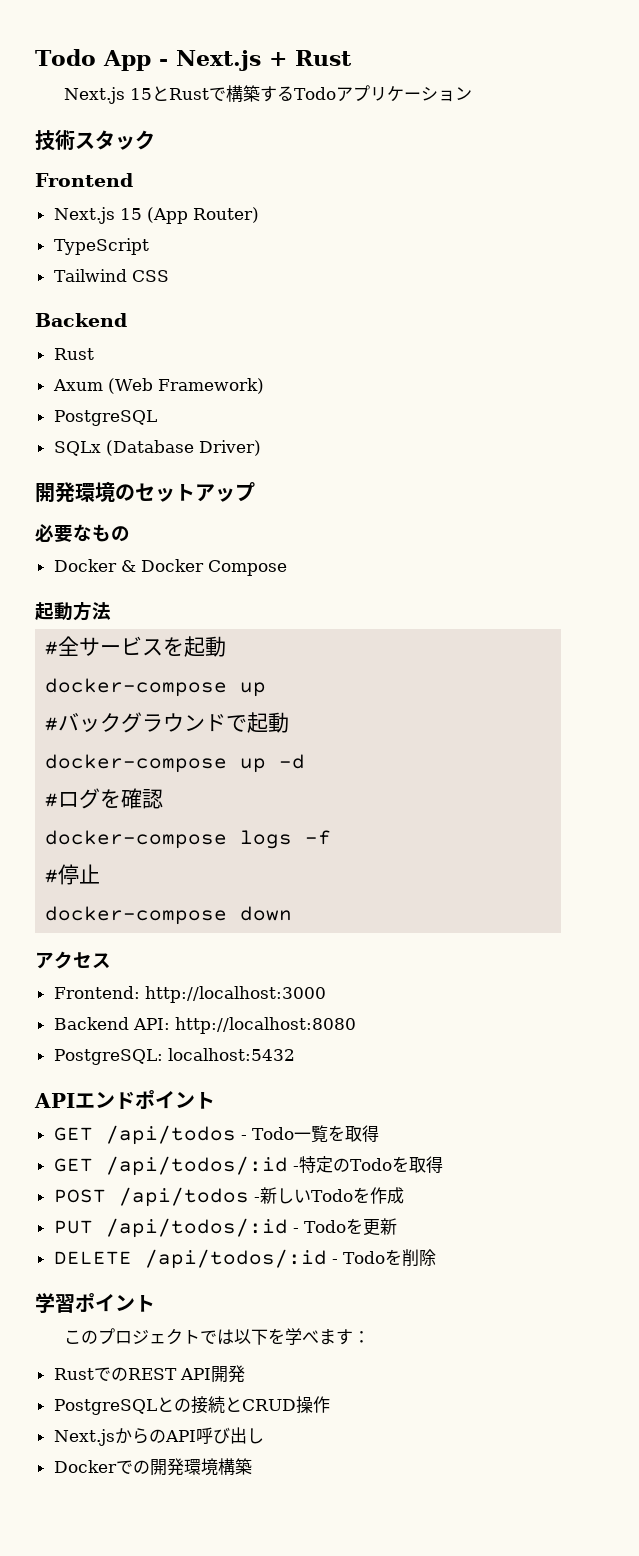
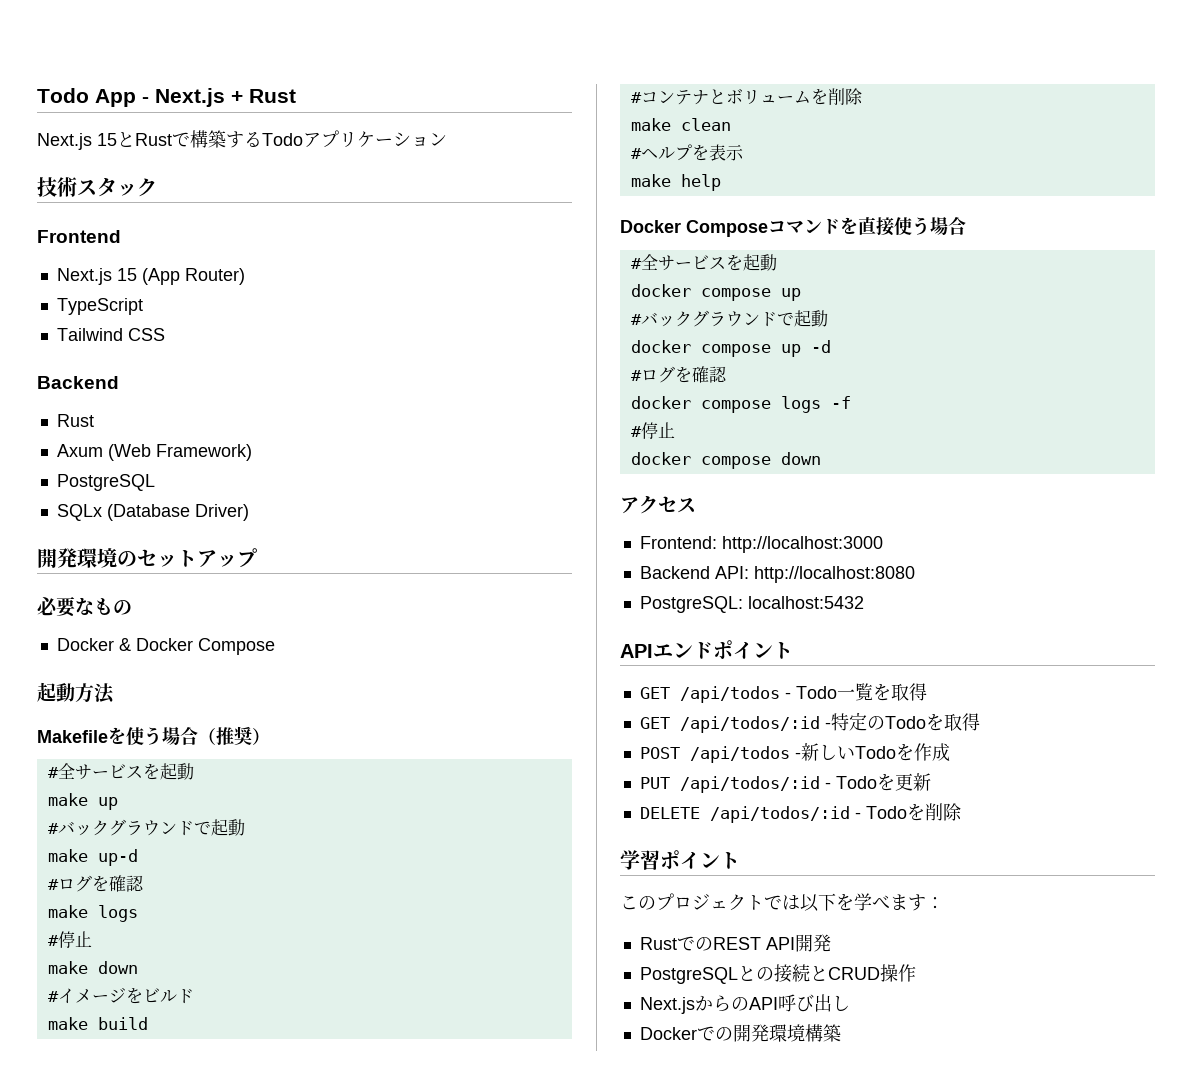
+ Makefileを使う場合（推奨）
  #全サービスを起動
- docker-compose up
+ make up
  #バックグラウンドで起動
- docker-compose up -d
+ make up-d
+ #ログを確認
+ make logs
+ #停止
+ make down
+ #イメージをビルド
+ make build
+ #コンテナとボリュームを削除
+ make clean
+ #ヘルプを表示
+ make help
+ Docker Composeコマンドを直接使う場合
+ #全サービスを起動
+ docker compose up
+ #バックグラウンドで起動
+ docker compose up -d
- docker-compose logs -f
+ docker compose logs -f
- docker-compose down
+ docker compose down

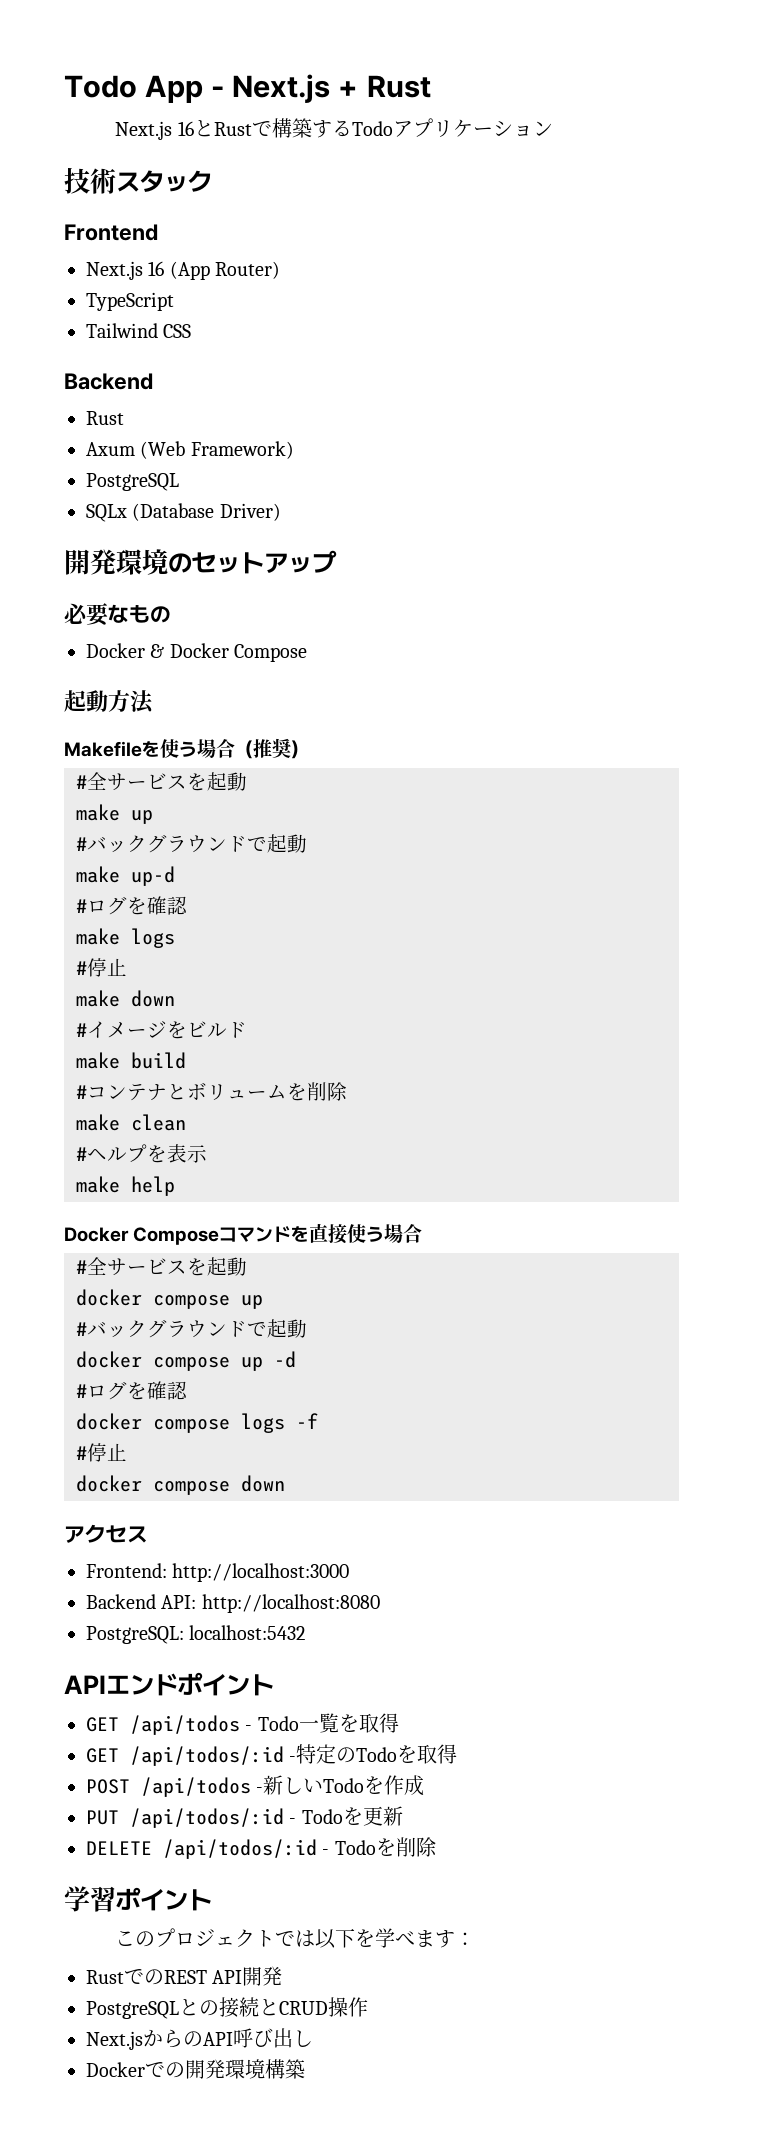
- Next.js 15とRustで構築するTodoアプリケーション
+ Next.js 16とRustで構築するTodoアプリケーション
- Next.js 15 (App Router)
+ Next.js 16 (App Router)

